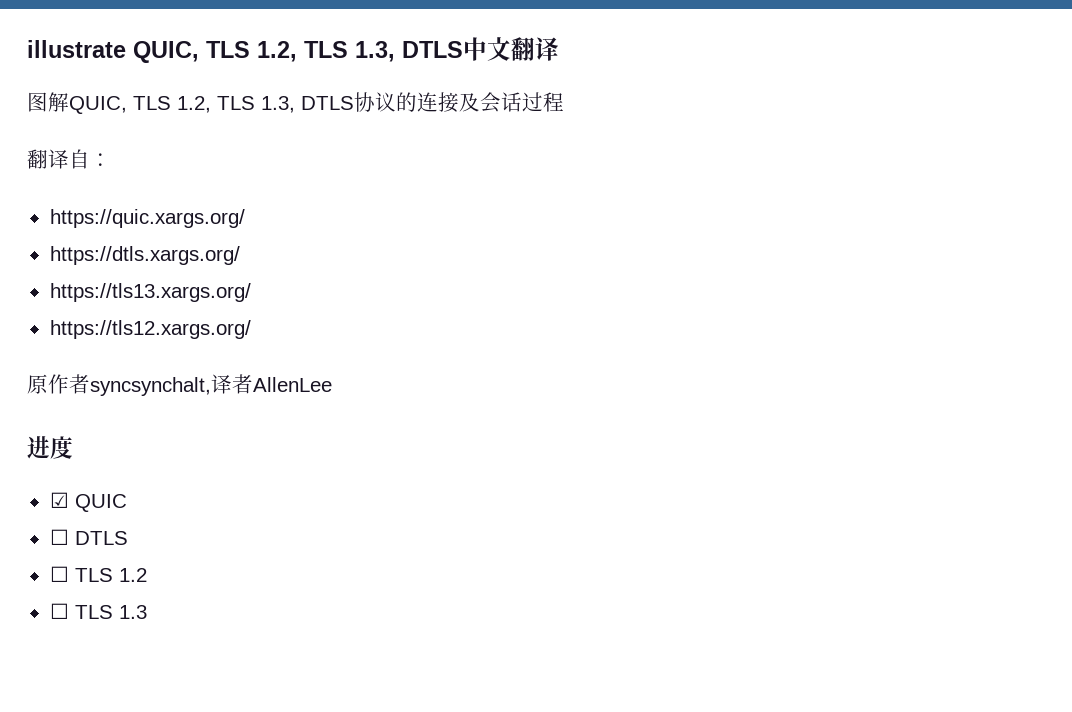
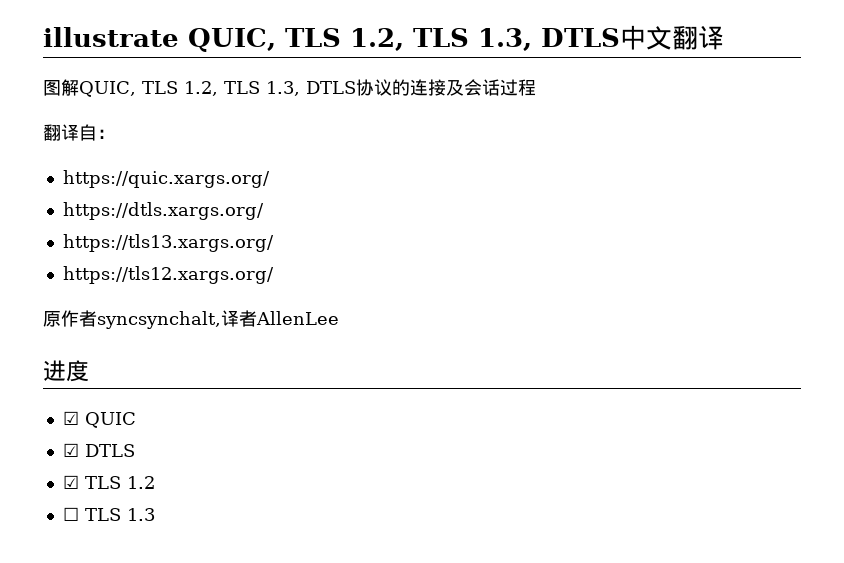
- ☐ DTLS
+ ☑ DTLS
- ☐ TLS 1.2
+ ☑ TLS 1.2

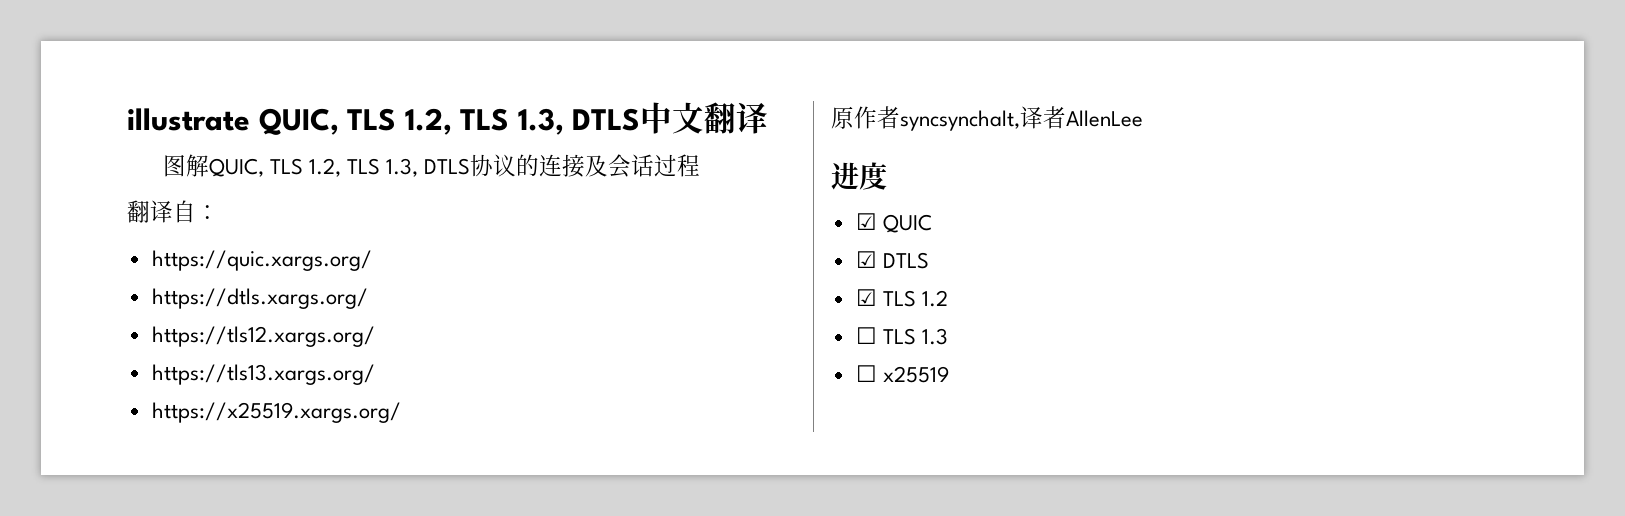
+ https://tls12.xargs.org/
- https://tls12.xargs.org/
+ https://x25519.xargs.org/
+ ☐ x25519

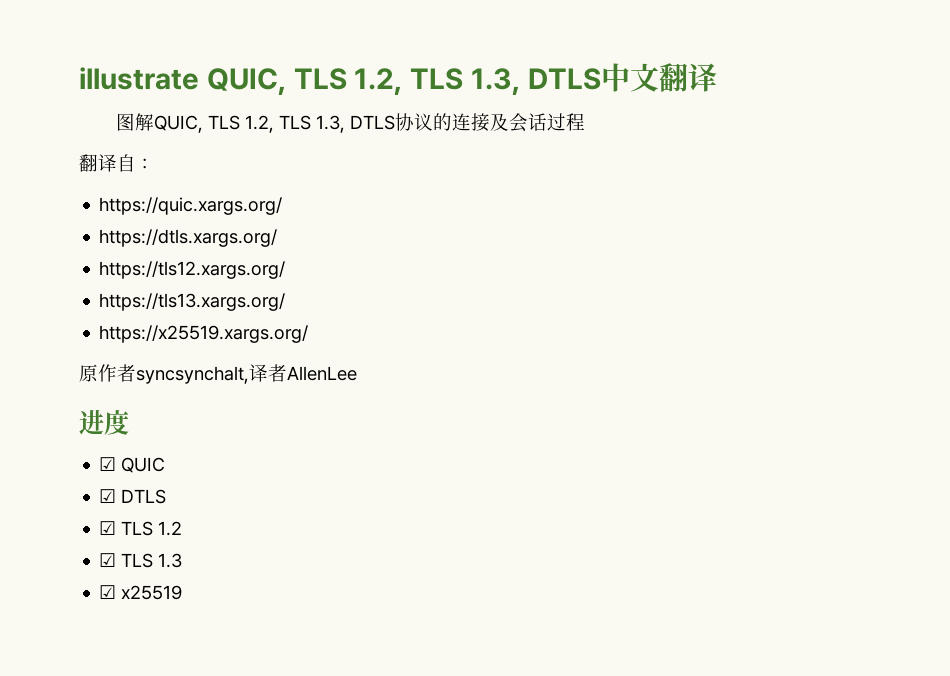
- ☐ TLS 1.3
+ ☑ TLS 1.3
- ☐ x25519
+ ☑ x25519

